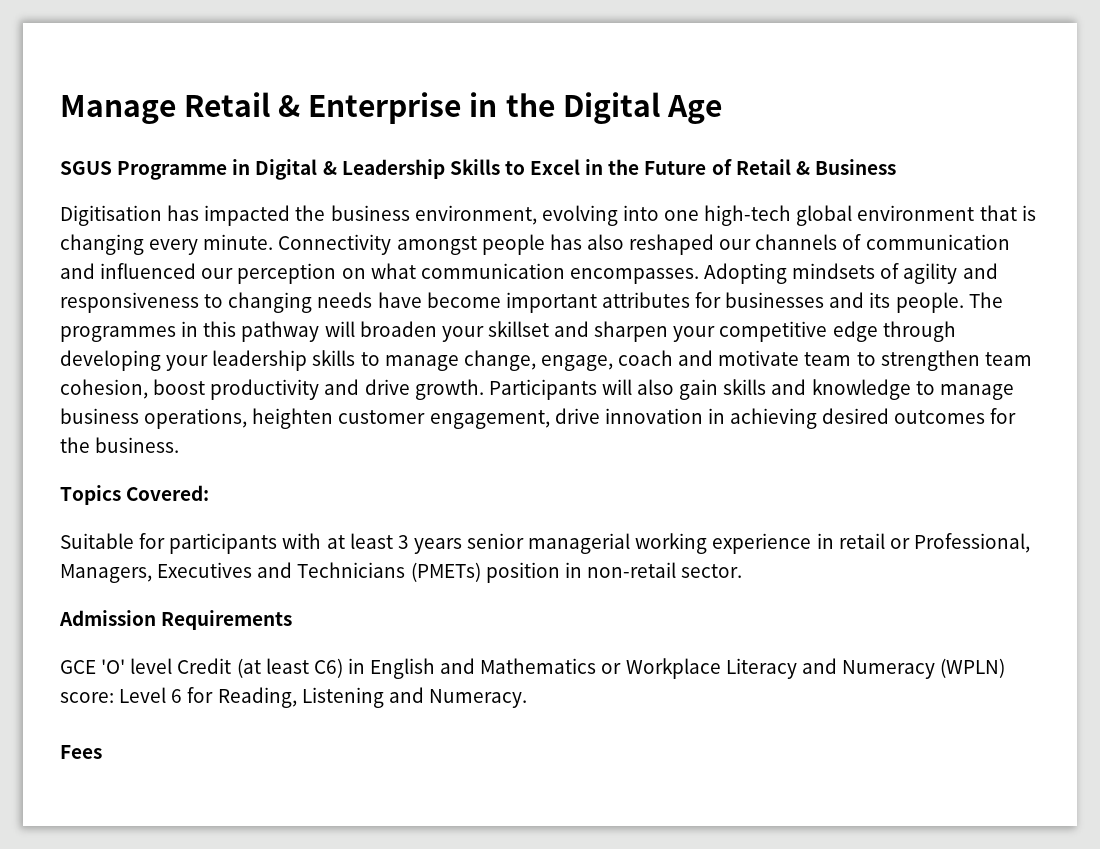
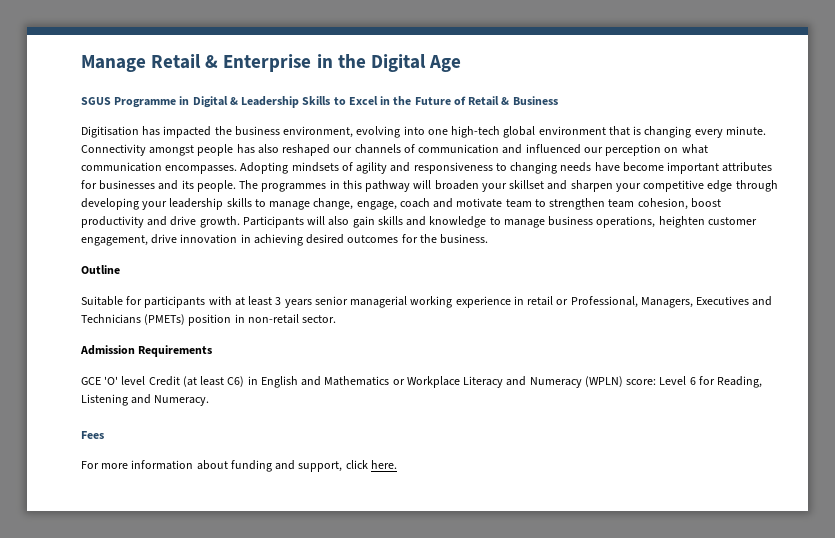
- Topics Covered:
+ Outline
+ For more information about funding and support, click here.

